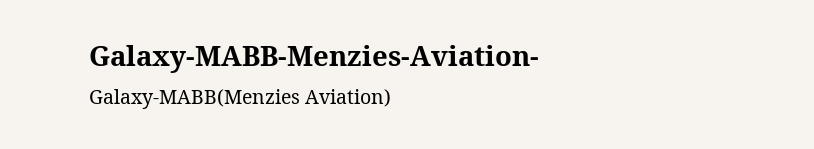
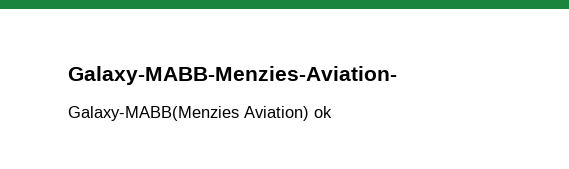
- Galaxy-MABB(Menzies Aviation)
+ Galaxy-MABB(Menzies Aviation) ok

